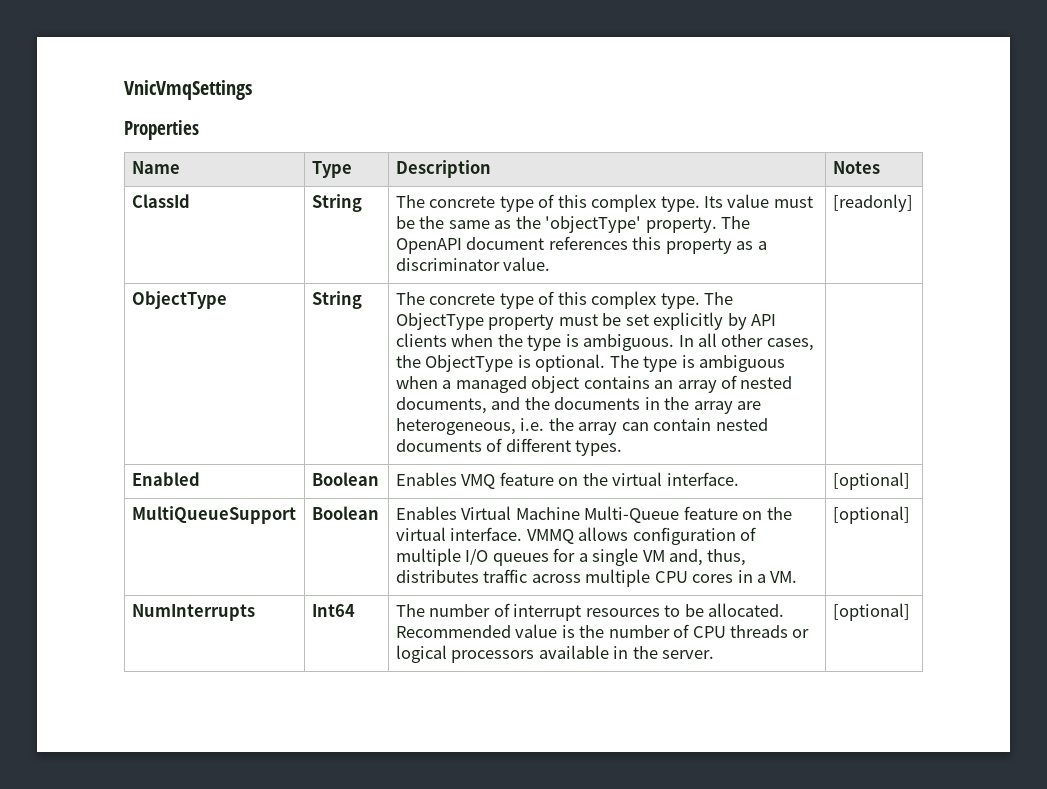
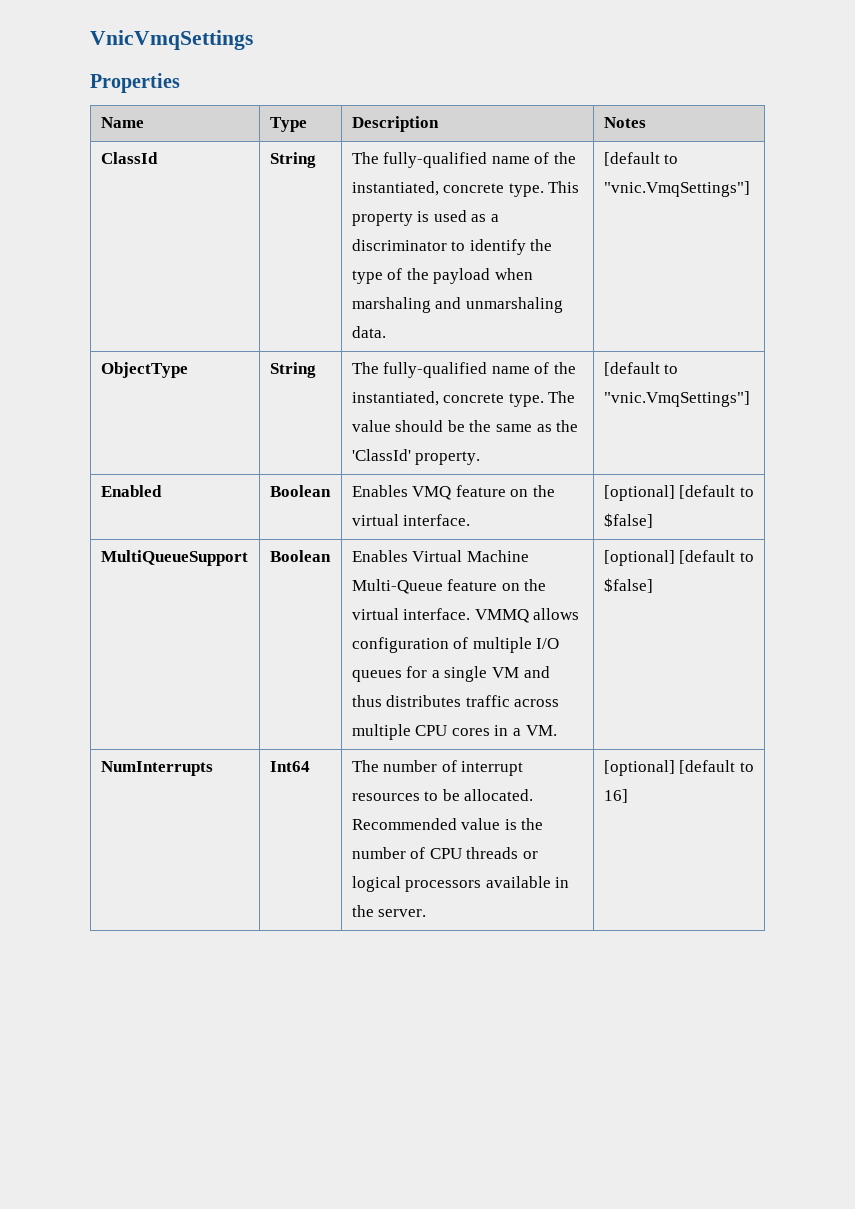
- ClassId | String | The concrete type of this complex type. Its value must be the same as the 'objectType' property. The OpenAPI document references this property as a discriminator value. | [readonly]
- ObjectType | String | The concrete type of this complex type. The ObjectType property must be set explicitly by API clients when the type is ambiguous. In all other cases, the ObjectType is optional. The type is ambiguous when a managed object contains an array of nested documents, and the documents in the array are heterogeneous, i.e. the array can contain nested documents of different types.
+ ClassId | String | The fully-qualified name of the instantiated, concrete type. This property is used as a discriminator to identify the type of the payload when marshaling and unmarshaling data. | [default to "vnic.VmqSettings"]
+ ObjectType | String | The fully-qualified name of the instantiated, concrete type. The value should be the same as the 'ClassId' property. | [default to "vnic.VmqSettings"]
- Enabled | Boolean | Enables VMQ feature on the virtual interface. | [optional]
+ Enabled | Boolean | Enables VMQ feature on the virtual interface. | [optional] [default to $false]
- MultiQueueSupport | Boolean | Enables Virtual Machine Multi-Queue feature on the virtual interface. VMMQ allows configuration of multiple I/O queues for a single VM and, thus, distributes traffic across multiple CPU cores in a VM. | [optional]
+ MultiQueueSupport | Boolean | Enables Virtual Machine Multi-Queue feature on the virtual interface. VMMQ allows configuration of multiple I/O queues for a single VM and thus distributes traffic across multiple CPU cores in a VM. | [optional] [default to $false]
- NumInterrupts | Int64 | The number of interrupt resources to be allocated. Recommended value is the number of CPU threads or logical processors available in the server. | [optional]
+ NumInterrupts | Int64 | The number of interrupt resources to be allocated. Recommended value is the number of CPU threads or logical processors available in the server. | [optional] [default to 16]

